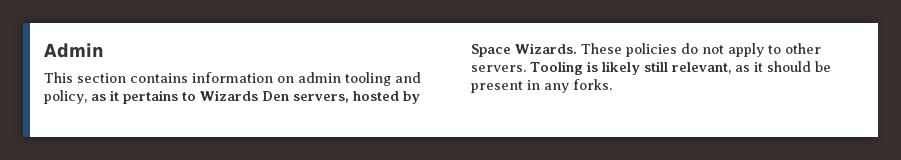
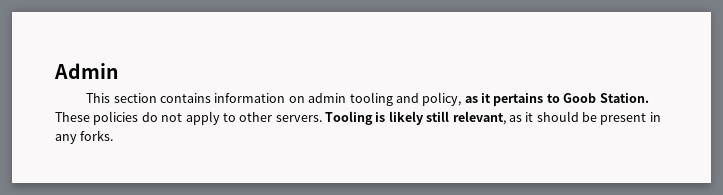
- This section contains information on admin tooling and policy, as it pertains to Wizards Den servers, hosted by Space Wizards.
+ This section contains information on admin tooling and policy, as it pertains to Goob Station.

